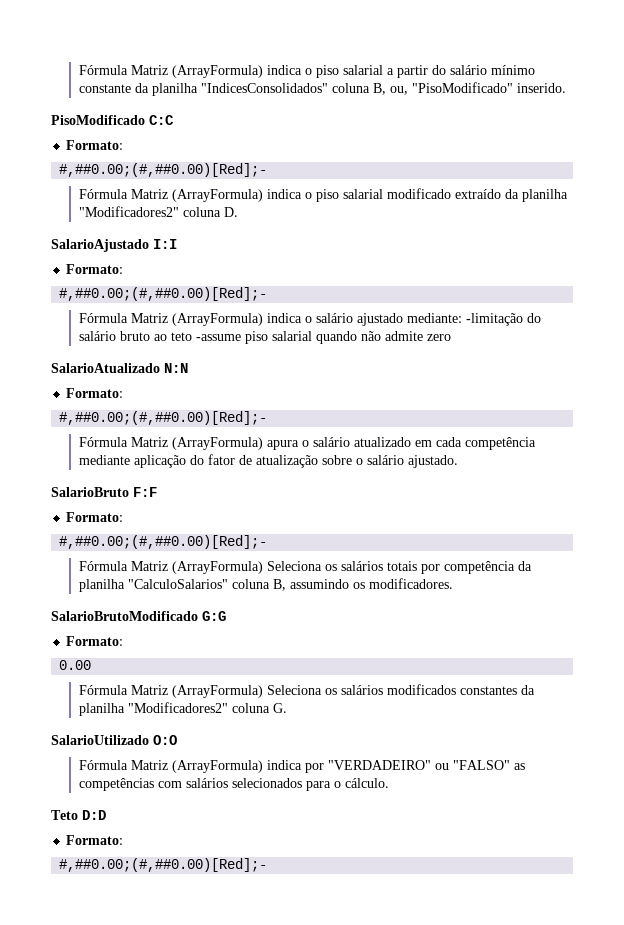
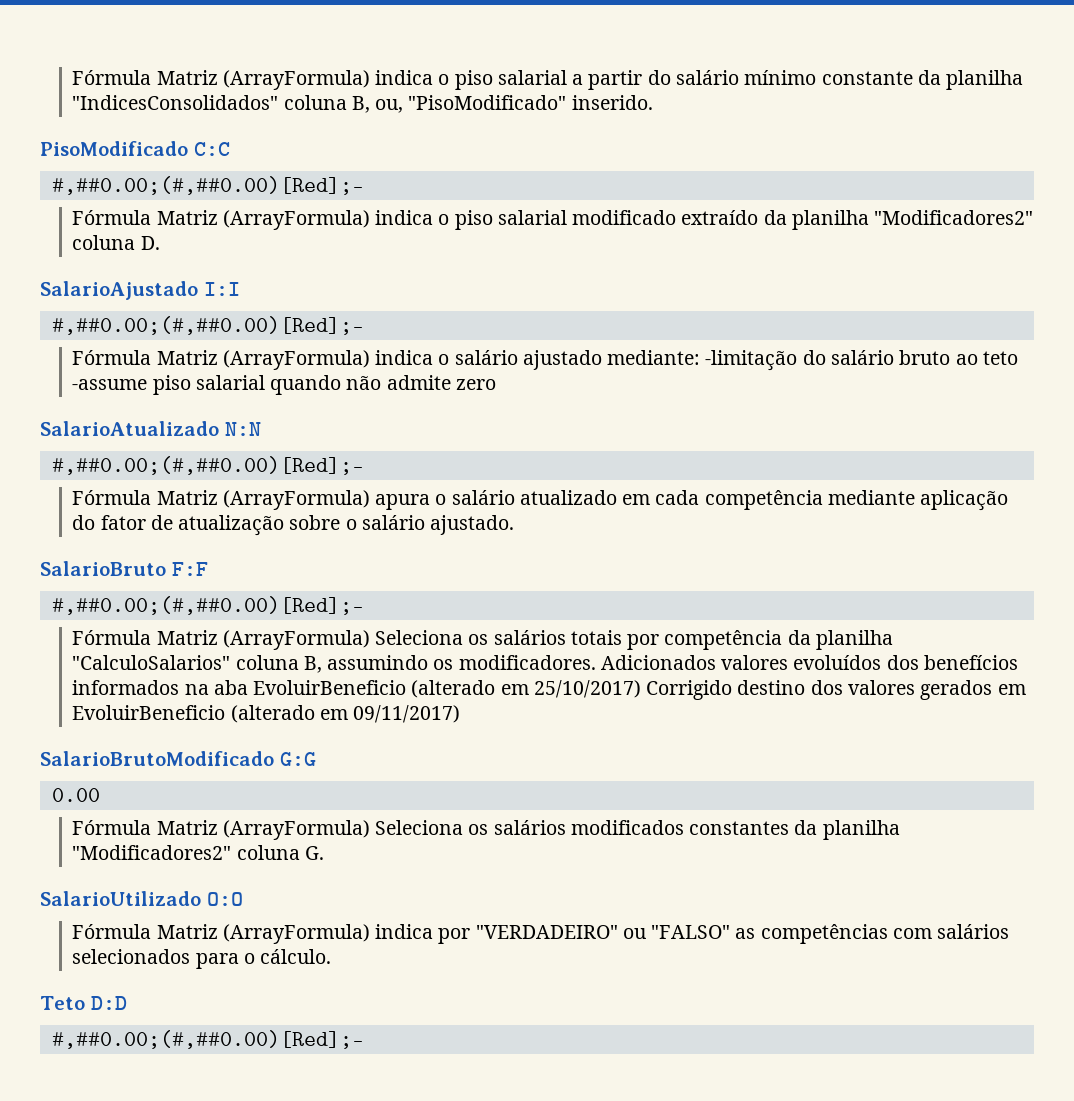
  PisoModificado C:C
- Formato:
  SalarioAjustado I:I
- Formato:
  SalarioAtualizado N:N
- Formato:
  SalarioBruto F:F
- Formato:
+ Adicionados valores evoluídos dos benefícios informados na aba EvoluirBeneficio (alterado em 25/10/2017) Corrigido destino dos valores gerados em EvoluirBeneficio (alterado em 09/11/2017)
  SalarioBrutoModificado G:G
- Formato:
  Teto D:D
- Formato:

